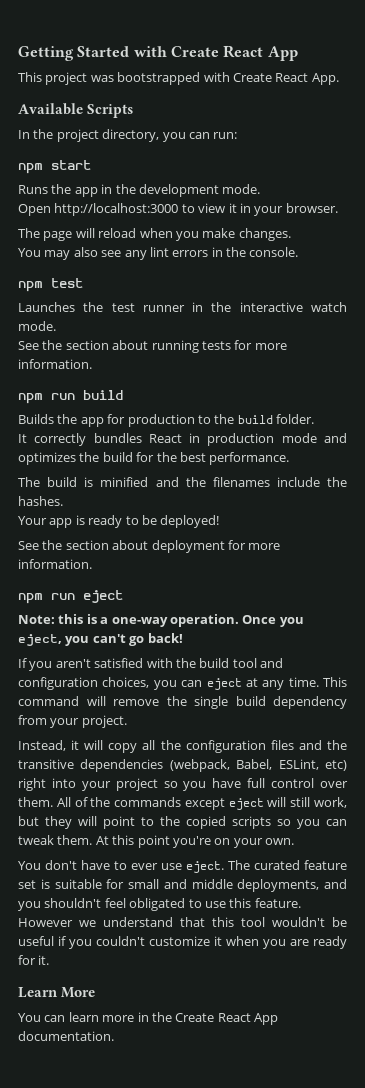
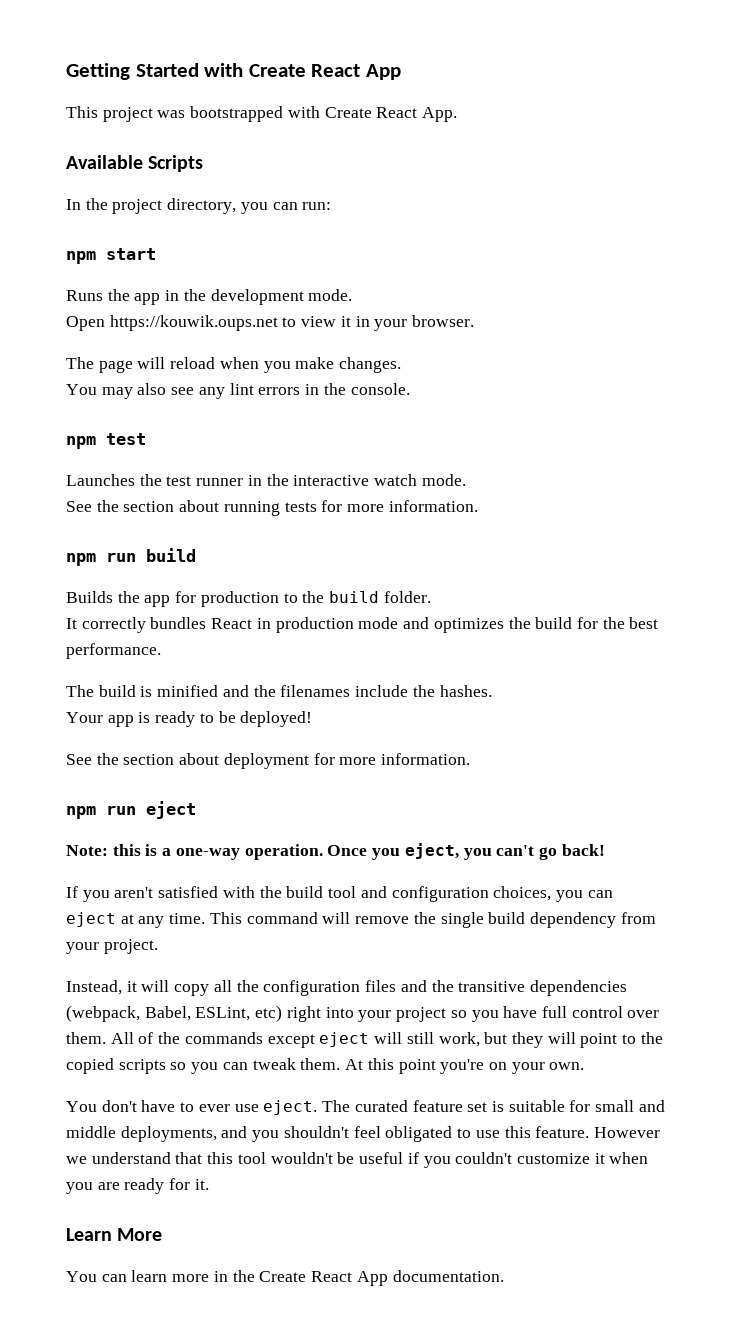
- Open http://localhost:3000 to view it in your browser.
+ Open https://kouwik.oups.net to view it in your browser.

